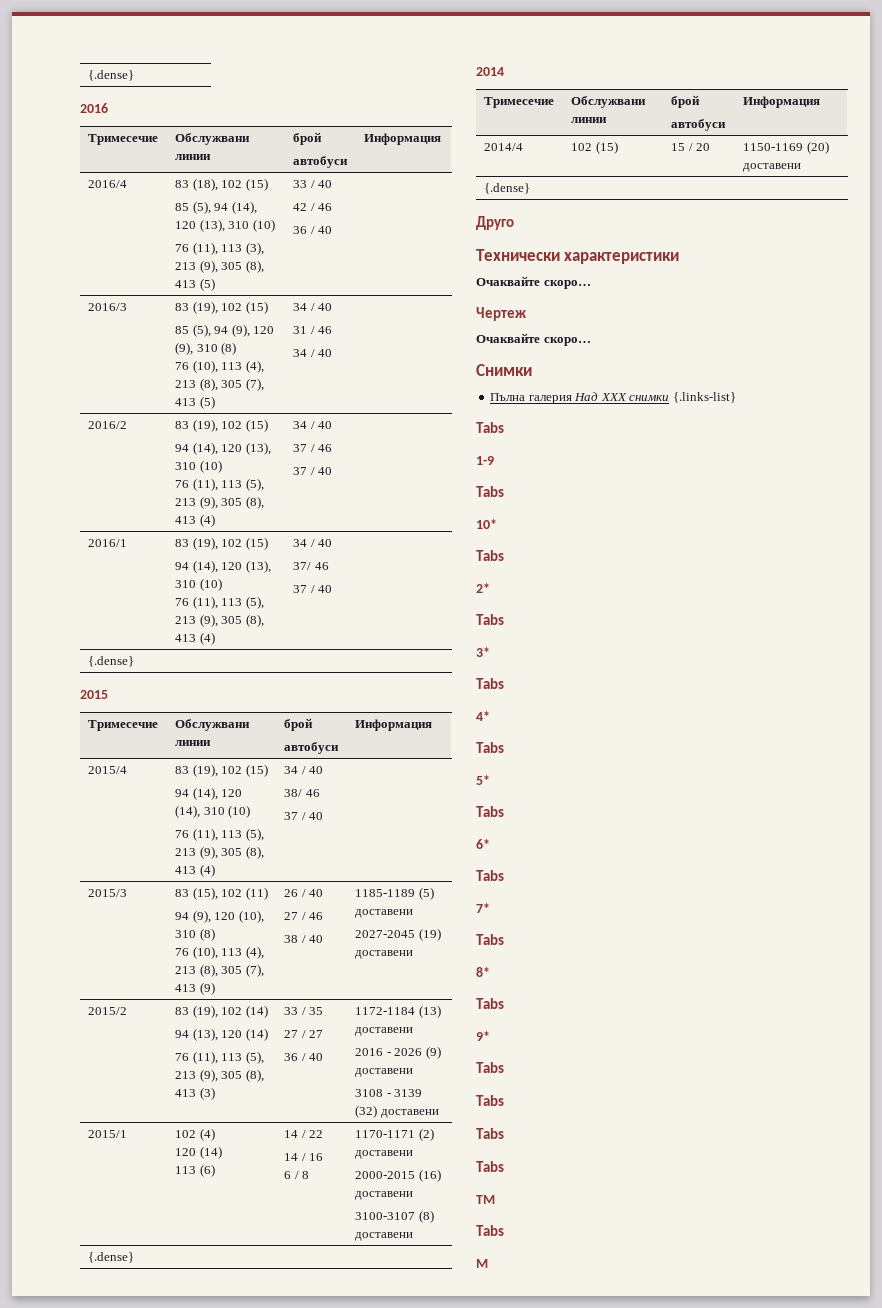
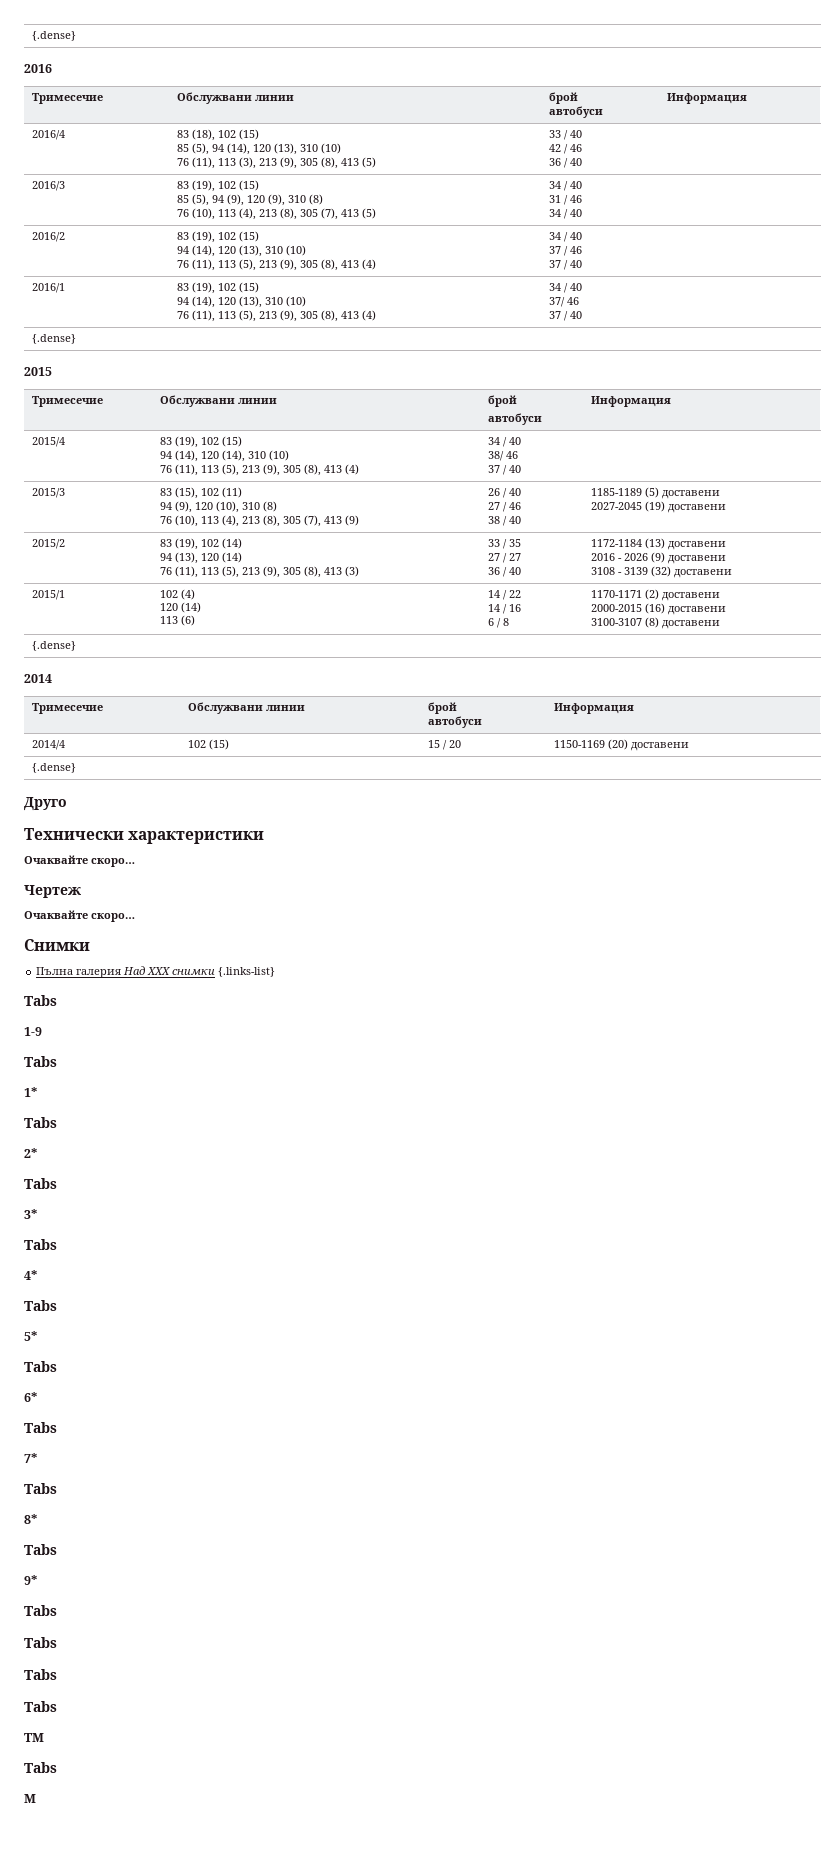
- 10*
+ 1*

